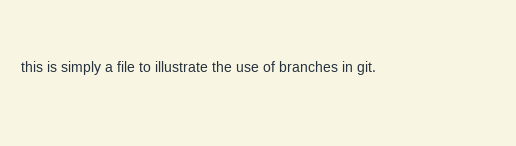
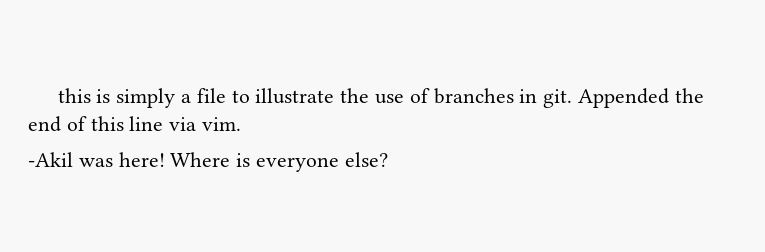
+ Appended the end of this line via vim.
+ -Akil was here! Where is everyone else?

